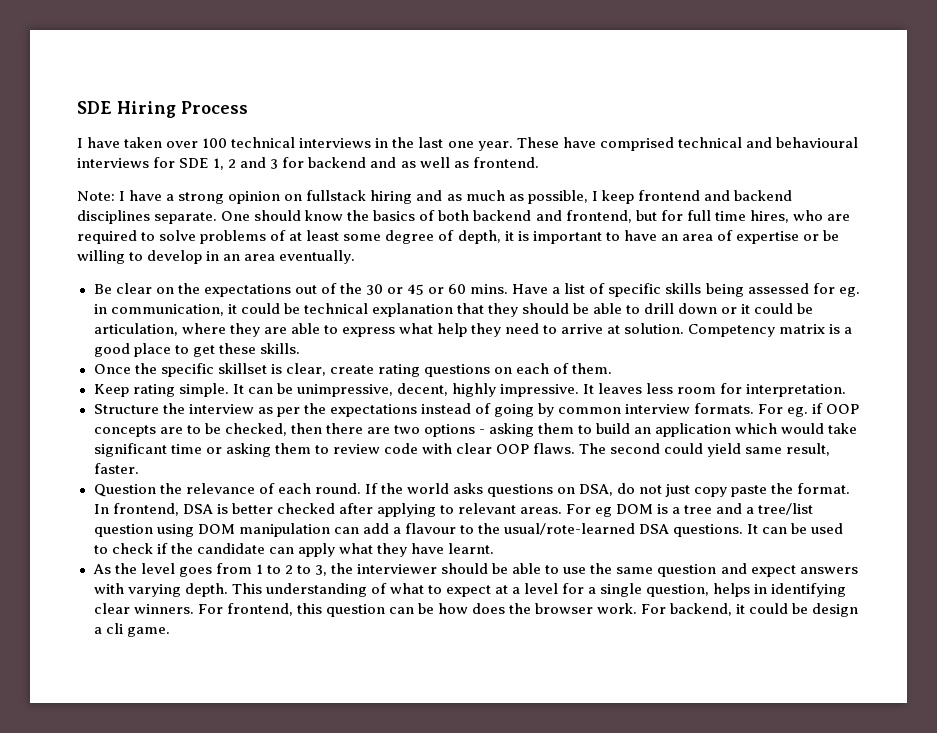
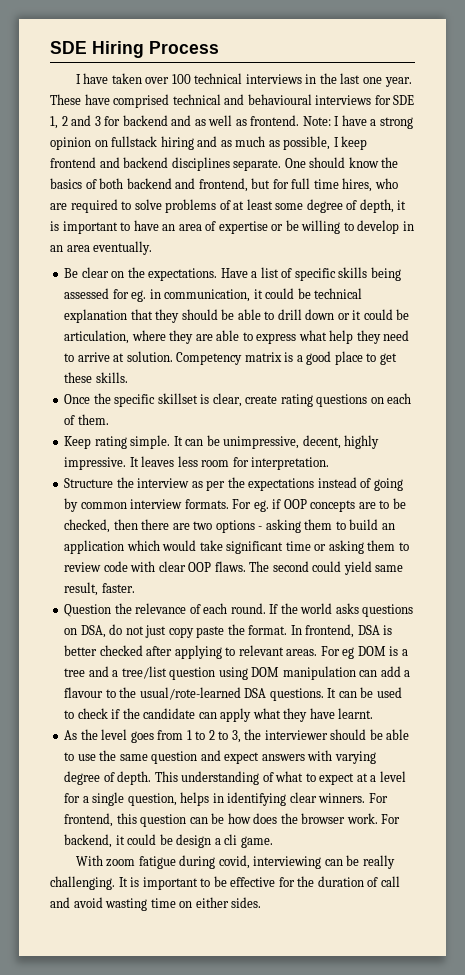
- These have comprised technical and behavioural interviews for SDE 1, 2 and 3 for backend and as well as frontend.
- Note: I have a strong opinion on fullstack hiring and as much as possible, I keep frontend and backend disciplines separate.
+ These have comprised technical and behavioural interviews for SDE 1, 2 and 3 for backend and as well as frontend. Note: I have a strong opinion on fullstack hiring and as much as possible, I keep frontend and backend disciplines separate.
- Be clear on the expectations out of the 30 or 45 or 60 mins.
+ Be clear on the expectations.
- As the level goes from 1 to 2 to 3, the interviewer should be able to use the same question and expect answers with varying depth.
+ As the level goes from 1 to 2 to 3, the interviewer should be able to use the same question and expect answers with varying degree of depth.
+ With zoom fatigue during covid, interviewing can be really challenging. It is important to be effective for the duration of call and avoid wasting time on either sides.

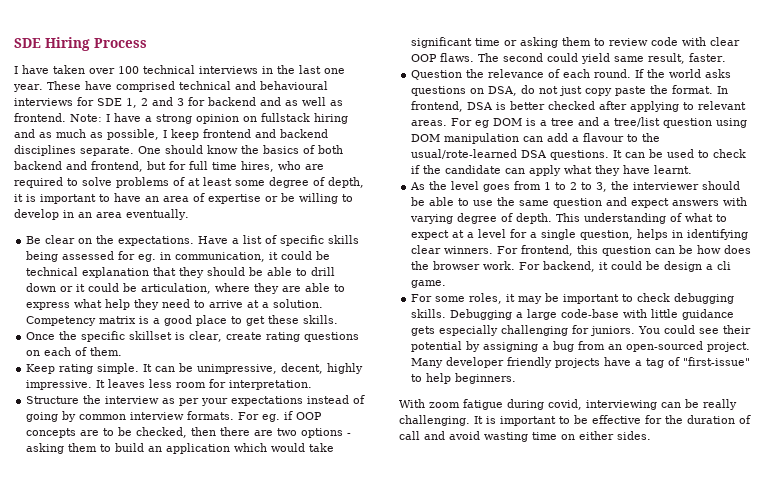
- Have a list of specific skills being assessed for eg. in communication, it could be technical explanation that they should be able to drill down or it could be articulation, where they are able to express what help they need to arrive at solution.
+ Have a list of specific skills being assessed for eg. in communication, it could be technical explanation that they should be able to drill down or it could be articulation, where they are able to express what help they need to arrive at a solution.
- Structure the interview as per the expectations instead of going by common interview formats.
+ Structure the interview as per your expectations instead of going by common interview formats.
+ For some roles, it may be important to check debugging skills. Debugging a large code-base with little guidance gets especially challenging for juniors. You could see their potential by assigning a bug from an open-sourced project. Many developer friendly projects have a tag of "first-issue" to help beginners.

